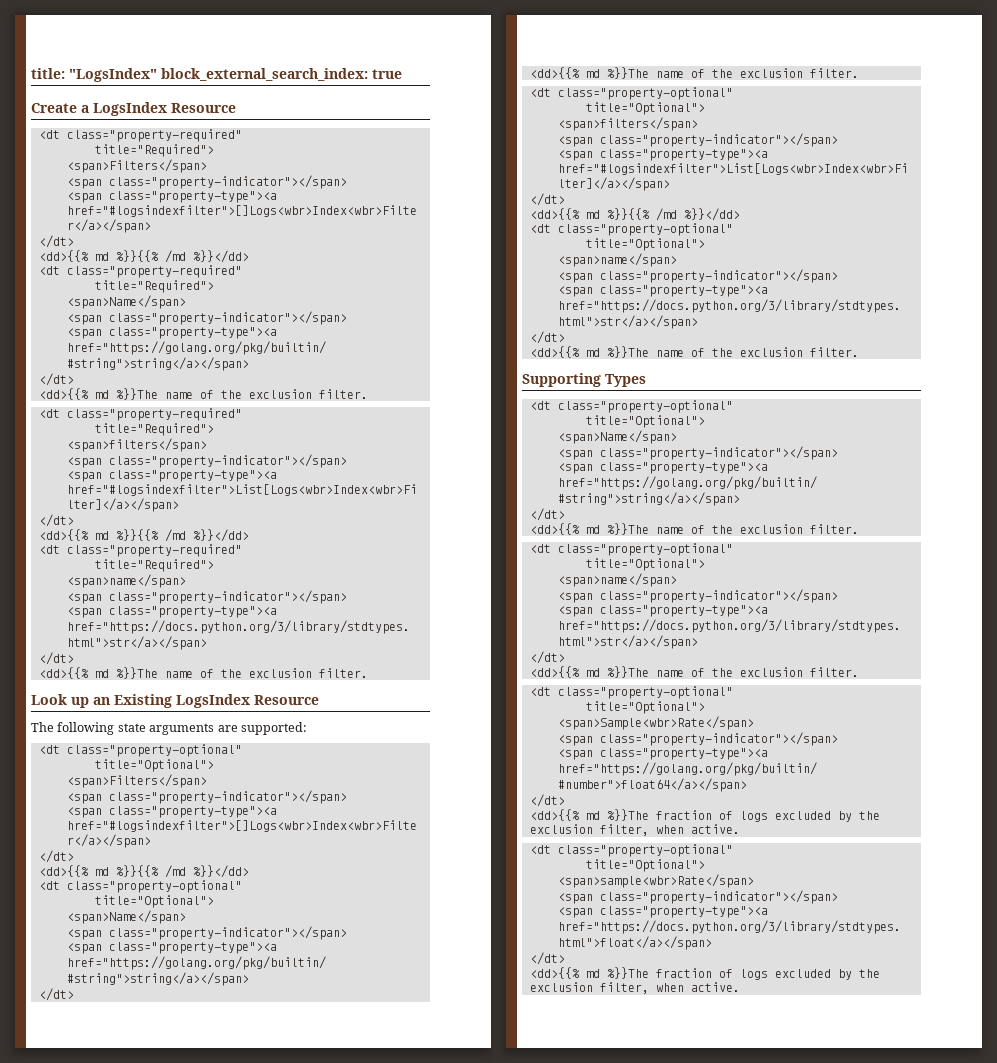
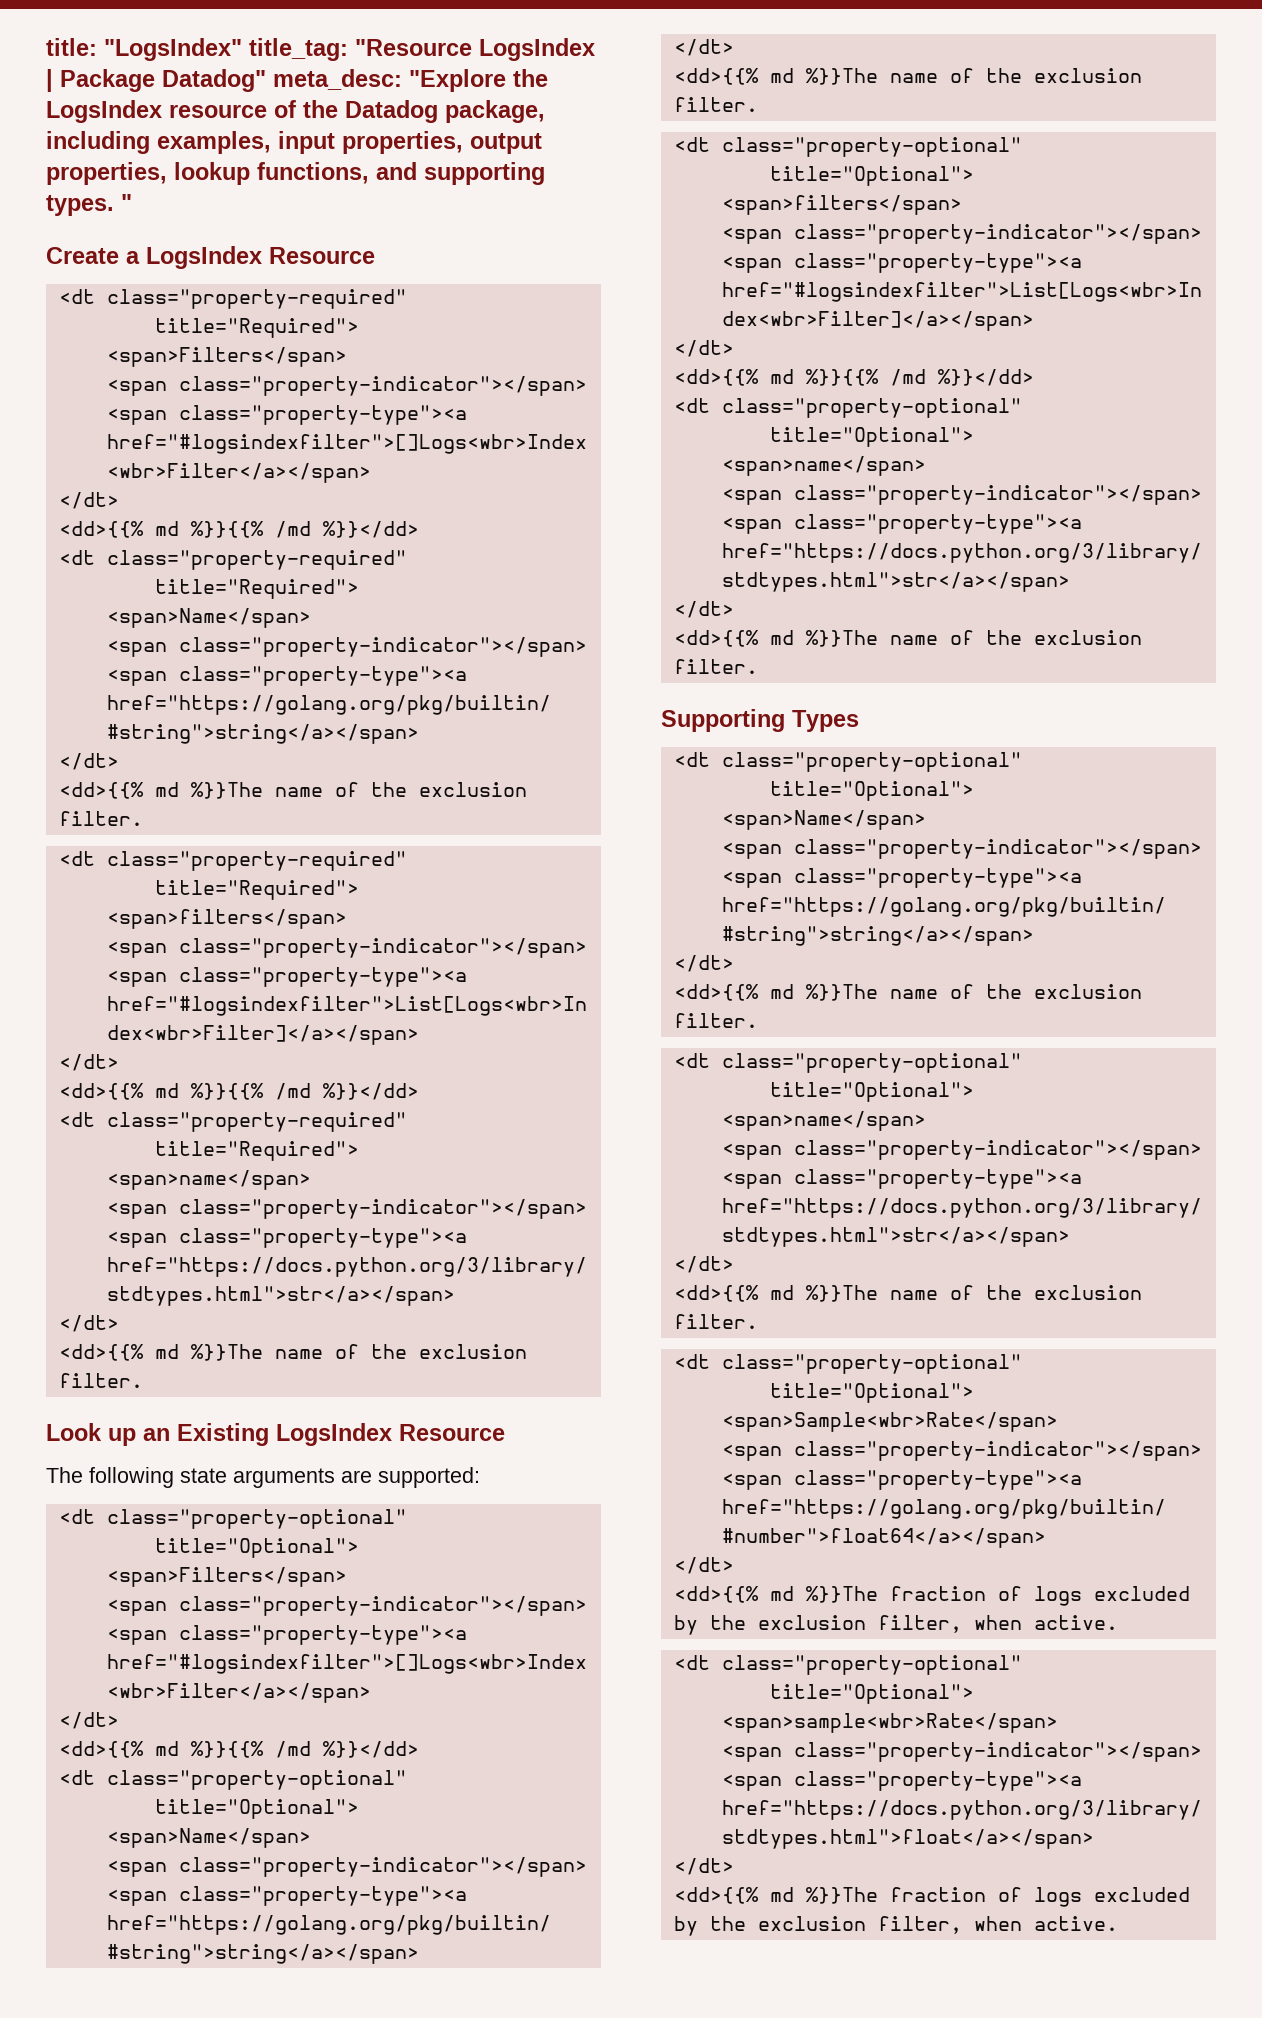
- title: "LogsIndex" block_external_search_index: true
+ title: "LogsIndex" title_tag: "Resource LogsIndex | Package Datadog" meta_desc: "Explore the LogsIndex resource of the Datadog package, including examples, input properties, output properties, lookup functions, and supporting types. "

